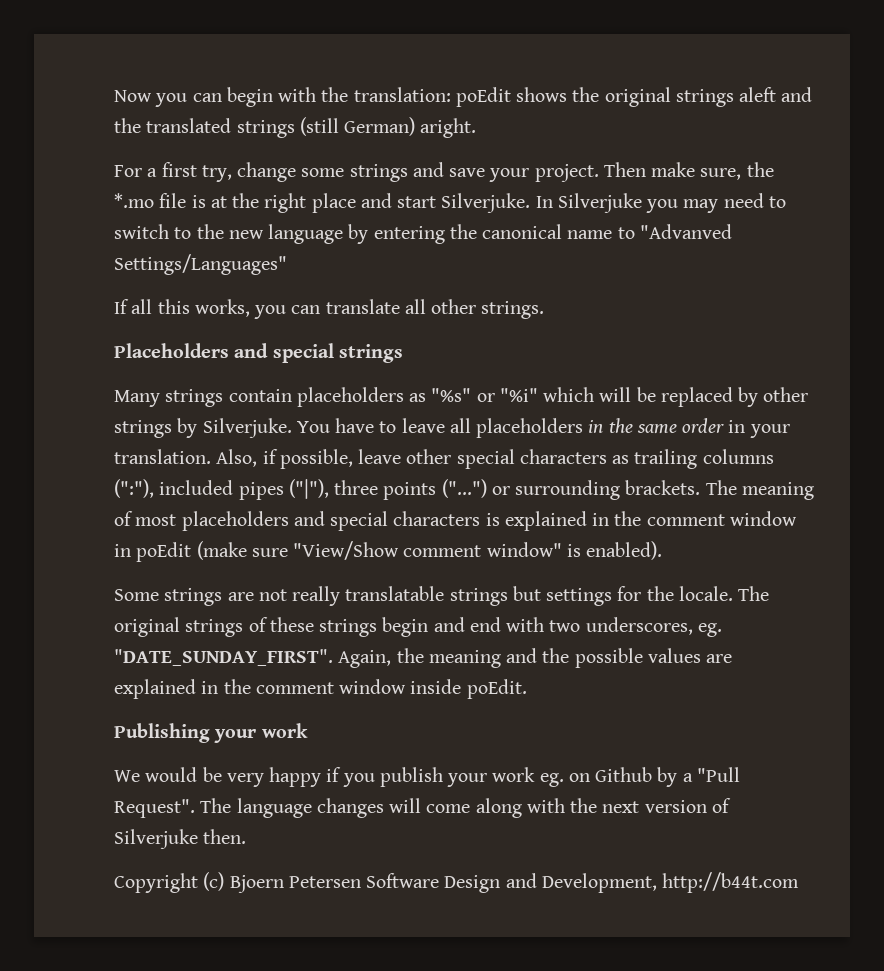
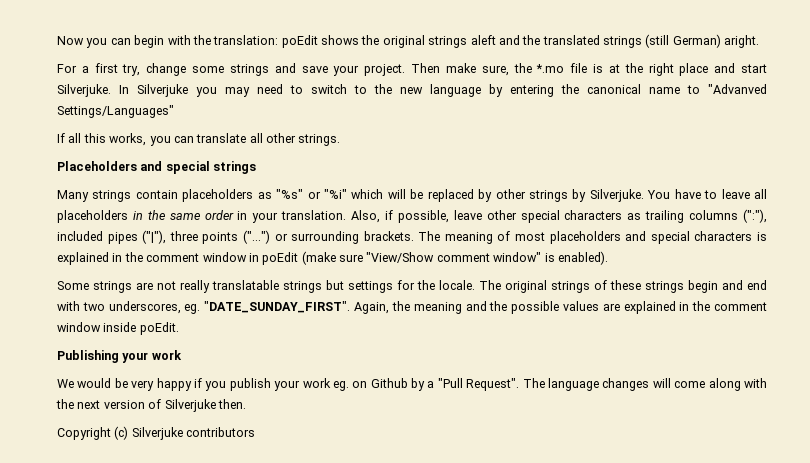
- Copyright (c) Bjoern Petersen Software Design and Development, http://b44t.com
+ Copyright (c) Silverjuke contributors

